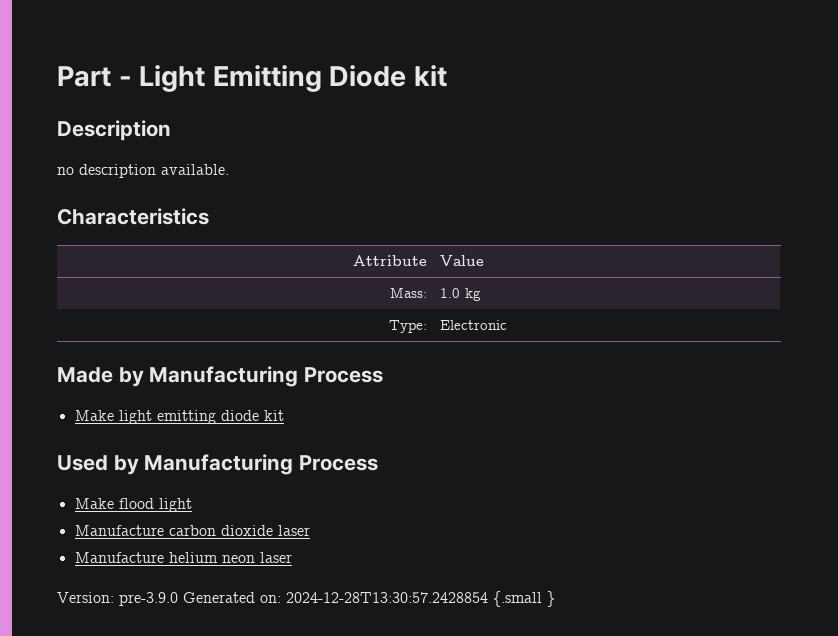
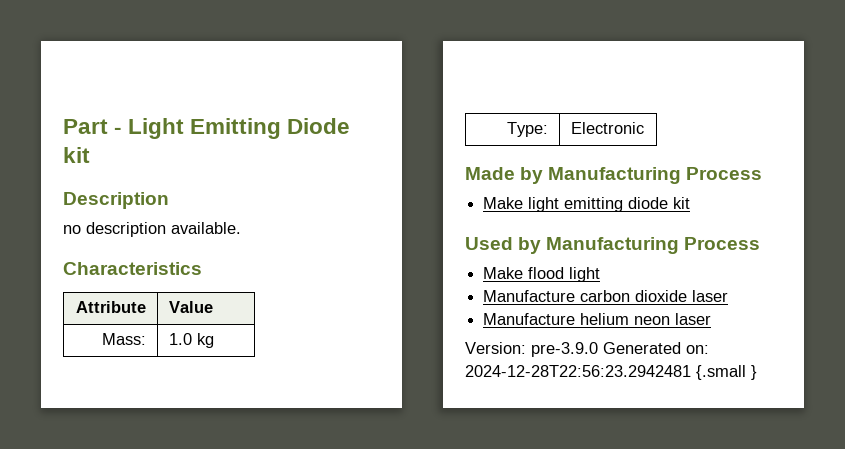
- Version: pre-3.9.0 Generated on: 2024-12-28T13:30:57.2428854 {.small }
+ Version: pre-3.9.0 Generated on: 2024-12-28T22:56:23.2942481 {.small }

